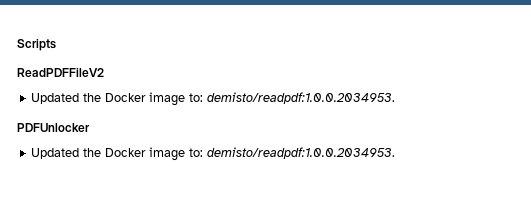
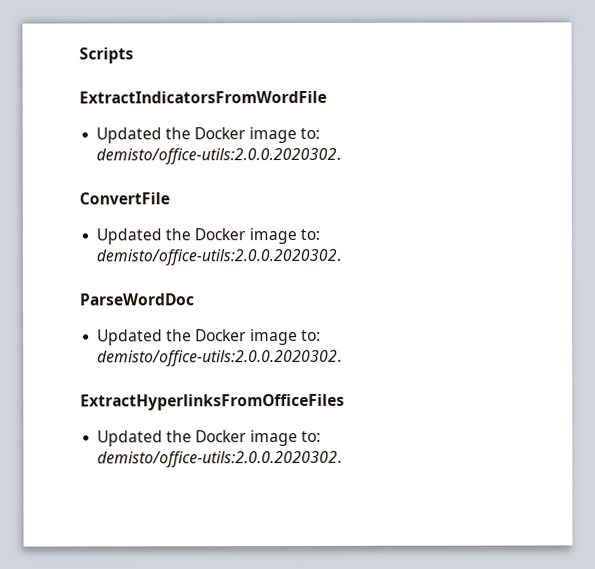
- ReadPDFFileV2
- Updated the Docker image to: demisto/readpdf:1.0.0.2034953.
- PDFUnlocker
- Updated the Docker image to: demisto/readpdf:1.0.0.2034953.
+ ExtractIndicatorsFromWordFile
+ Updated the Docker image to: demisto/office-utils:2.0.0.2020302.
+ ConvertFile
+ Updated the Docker image to: demisto/office-utils:2.0.0.2020302.
+ ParseWordDoc
+ Updated the Docker image to: demisto/office-utils:2.0.0.2020302.
+ ExtractHyperlinksFromOfficeFiles
+ Updated the Docker image to: demisto/office-utils:2.0.0.2020302.

